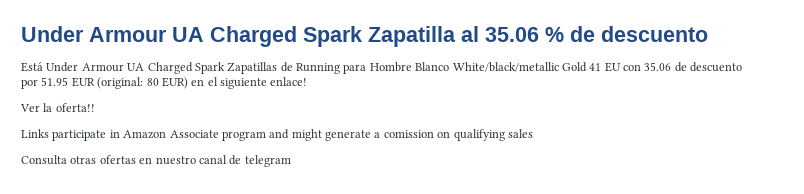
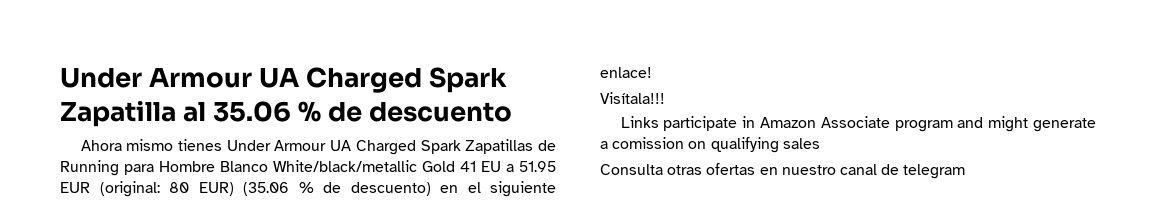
- Está Under Armour UA Charged Spark Zapatillas de Running para Hombre Blanco White/black/metallic Gold 41 EU con 35.06 de descuento por 51.95 EUR (original: 80 EUR) en el siguiente enlace!
+ Ahora mismo tienes Under Armour UA Charged Spark Zapatillas de Running para Hombre Blanco White/black/metallic Gold 41 EU a 51.95 EUR (original: 80 EUR) (35.06 % de descuento) en el siguiente enlace!
- Ver la oferta!!
+ Visítala!!!

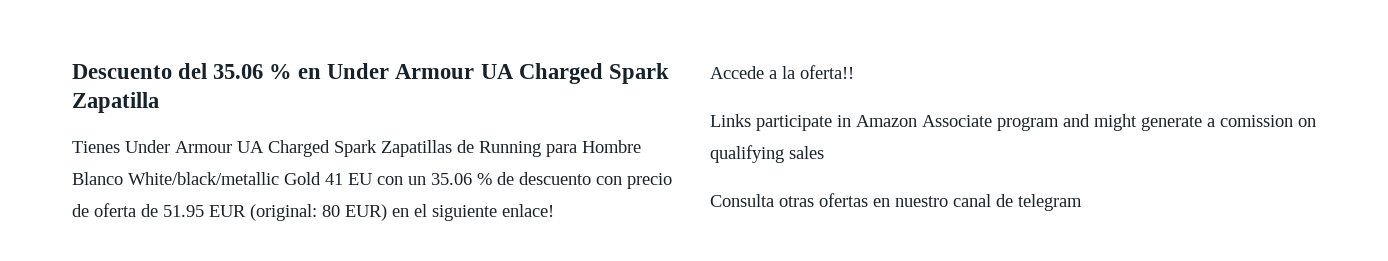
- Under Armour UA Charged Spark Zapatilla al 35.06 % de descuento
- Ahora mismo tienes Under Armour UA Charged Spark Zapatillas de Running para Hombre Blanco White/black/metallic Gold 41 EU a 51.95 EUR (original: 80 EUR) (35.06 % de descuento) en el siguiente enlace!
+ Descuento del 35.06 % en Under Armour UA Charged Spark Zapatilla
+ Tienes Under Armour UA Charged Spark Zapatillas de Running para Hombre Blanco White/black/metallic Gold 41 EU con un 35.06 % de descuento con precio de oferta de 51.95 EUR (original: 80 EUR) en el siguiente enlace!
- Visítala!!!
+ Accede a la oferta!!

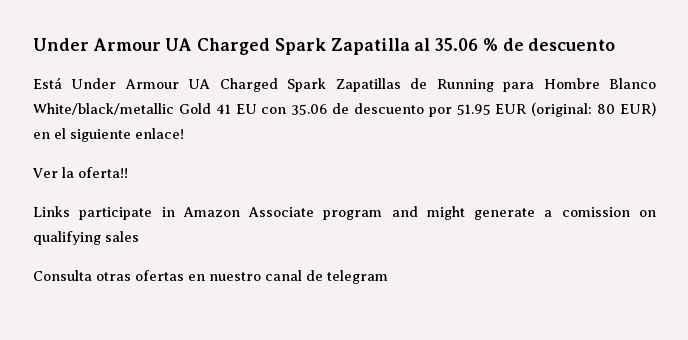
- Descuento del 35.06 % en Under Armour UA Charged Spark Zapatilla
- Tienes Under Armour UA Charged Spark Zapatillas de Running para Hombre Blanco White/black/metallic Gold 41 EU con un 35.06 % de descuento con precio de oferta de 51.95 EUR (original: 80 EUR) en el siguiente enlace!
+ Under Armour UA Charged Spark Zapatilla al 35.06 % de descuento
+ Está Under Armour UA Charged Spark Zapatillas de Running para Hombre Blanco White/black/metallic Gold 41 EU con 35.06 de descuento por 51.95 EUR (original: 80 EUR) en el siguiente enlace!
- Accede a la oferta!!
+ Ver la oferta!!

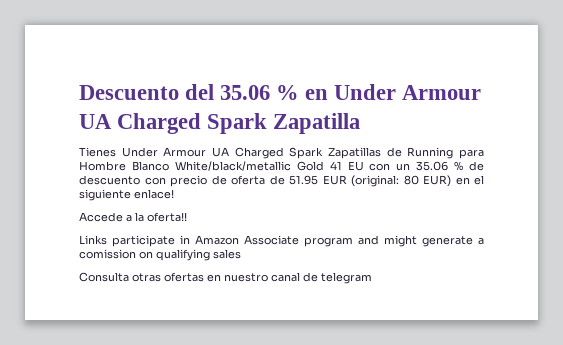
- Under Armour UA Charged Spark Zapatilla al 35.06 % de descuento
- Está Under Armour UA Charged Spark Zapatillas de Running para Hombre Blanco White/black/metallic Gold 41 EU con 35.06 de descuento por 51.95 EUR (original: 80 EUR) en el siguiente enlace!
+ Descuento del 35.06 % en Under Armour UA Charged Spark Zapatilla
+ Tienes Under Armour UA Charged Spark Zapatillas de Running para Hombre Blanco White/black/metallic Gold 41 EU con un 35.06 % de descuento con precio de oferta de 51.95 EUR (original: 80 EUR) en el siguiente enlace!
- Ver la oferta!!
+ Accede a la oferta!!

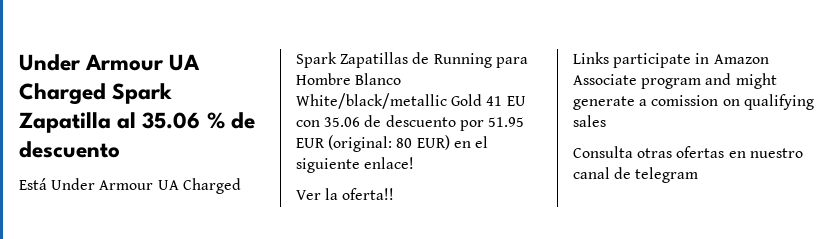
- Descuento del 35.06 % en Under Armour UA Charged Spark Zapatilla
- Tienes Under Armour UA Charged Spark Zapatillas de Running para Hombre Blanco White/black/metallic Gold 41 EU con un 35.06 % de descuento con precio de oferta de 51.95 EUR (original: 80 EUR) en el siguiente enlace!
+ Under Armour UA Charged Spark Zapatilla al 35.06 % de descuento
+ Está Under Armour UA Charged Spark Zapatillas de Running para Hombre Blanco White/black/metallic Gold 41 EU con 35.06 de descuento por 51.95 EUR (original: 80 EUR) en el siguiente enlace!
- Accede a la oferta!!
+ Ver la oferta!!

